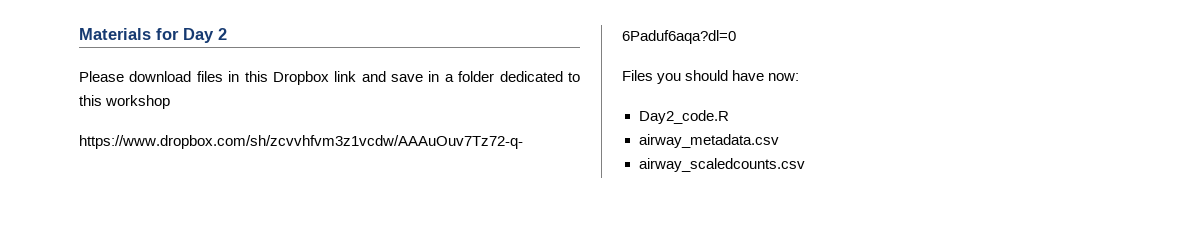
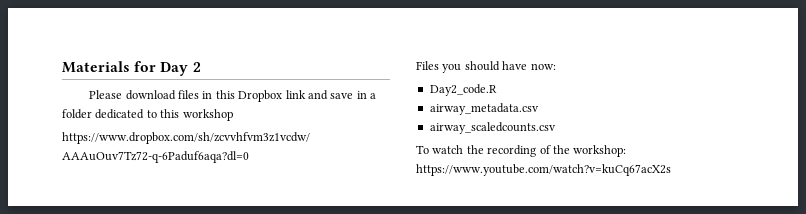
+ To watch the recording of the workshop: https://www.youtube.com/watch?v=kuCq67acX2s

